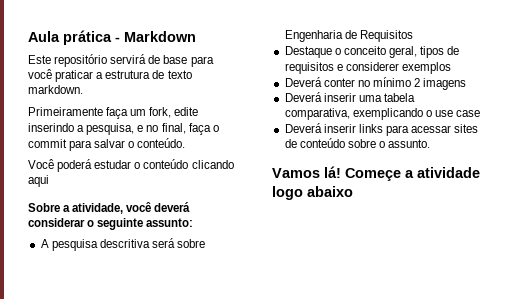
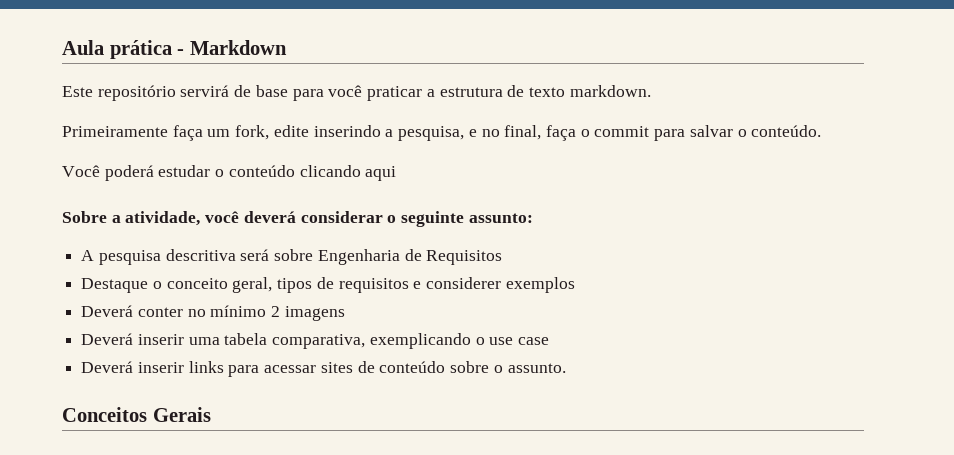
- Vamos lá! Começe a atividade logo abaixo
+ Conceitos Gerais

